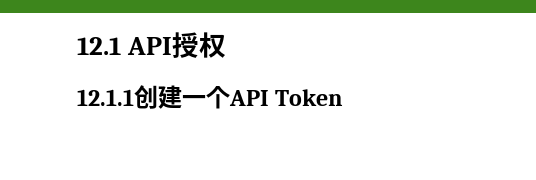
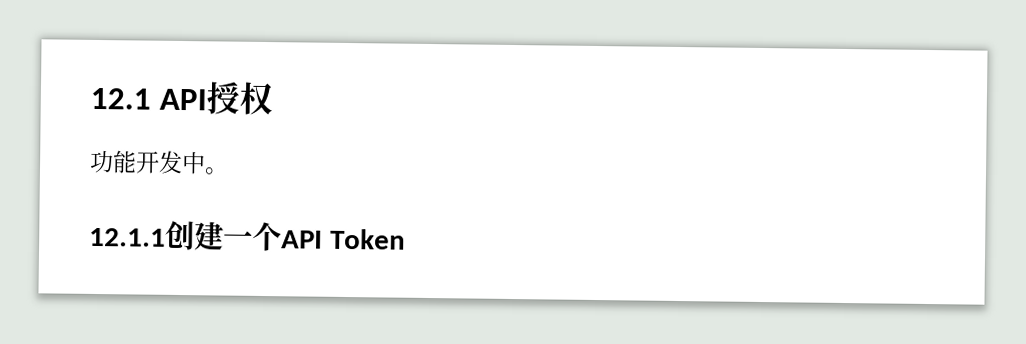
+ 功能开发中。

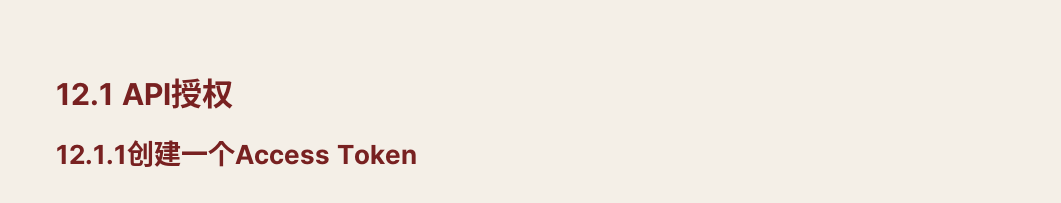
- 功能开发中。
- 12.1.1创建一个API Token
+ 12.1.1创建一个Access Token

